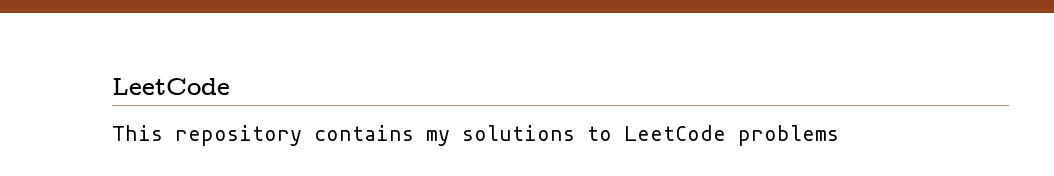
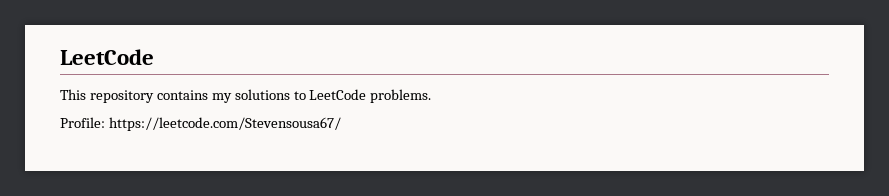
- This repository contains my solutions to LeetCode problems
+ This repository contains my solutions to LeetCode problems.
+ Profile: https://leetcode.com/Stevensousa67/

